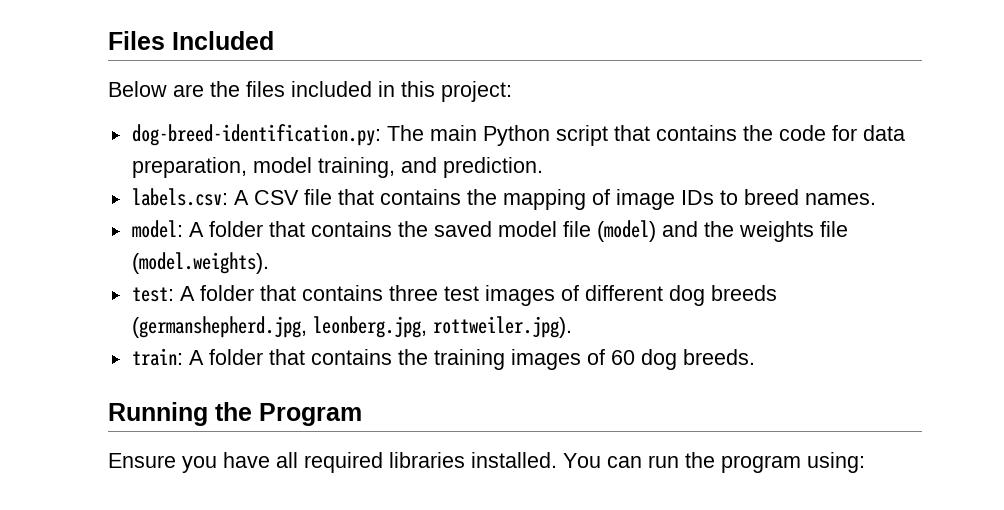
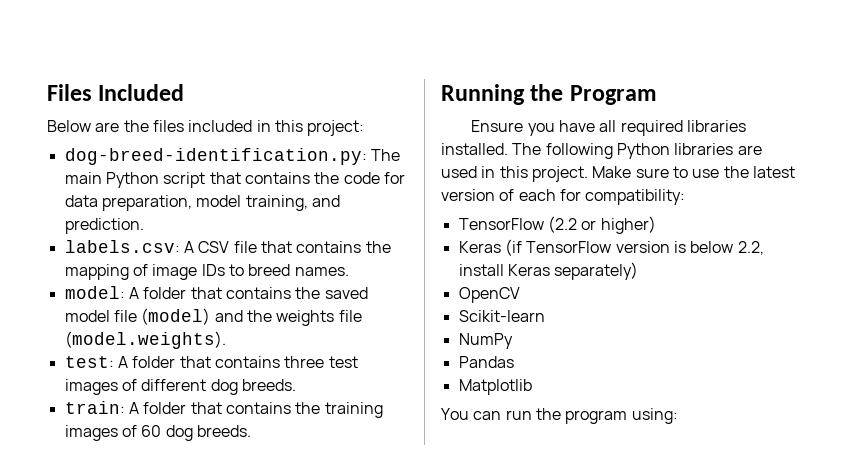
- test: A folder that contains three test images of different dog breeds (germanshepherd.jpg, leonberg.jpg, rottweiler.jpg).
+ test: A folder that contains three test images of different dog breeds.
- Ensure you have all required libraries installed. You can run the program using:
+ Ensure you have all required libraries installed. The following Python libraries are used in this project. Make sure to use the latest version of each for compatibility:
+ TensorFlow (2.2 or higher)
+ Keras (if TensorFlow version is below 2.2, install Keras separately)
+ OpenCV
+ Scikit-learn
+ NumPy
+ Pandas
+ Matplotlib
+ You can run the program using:

